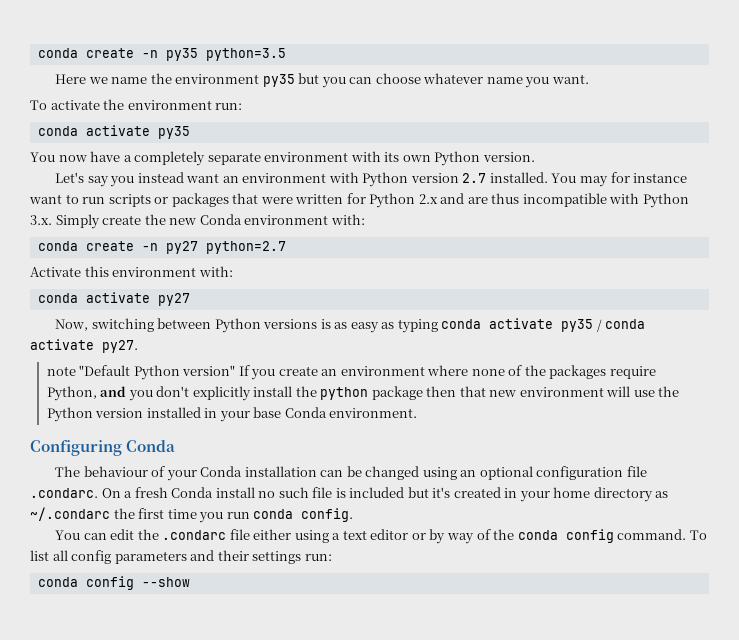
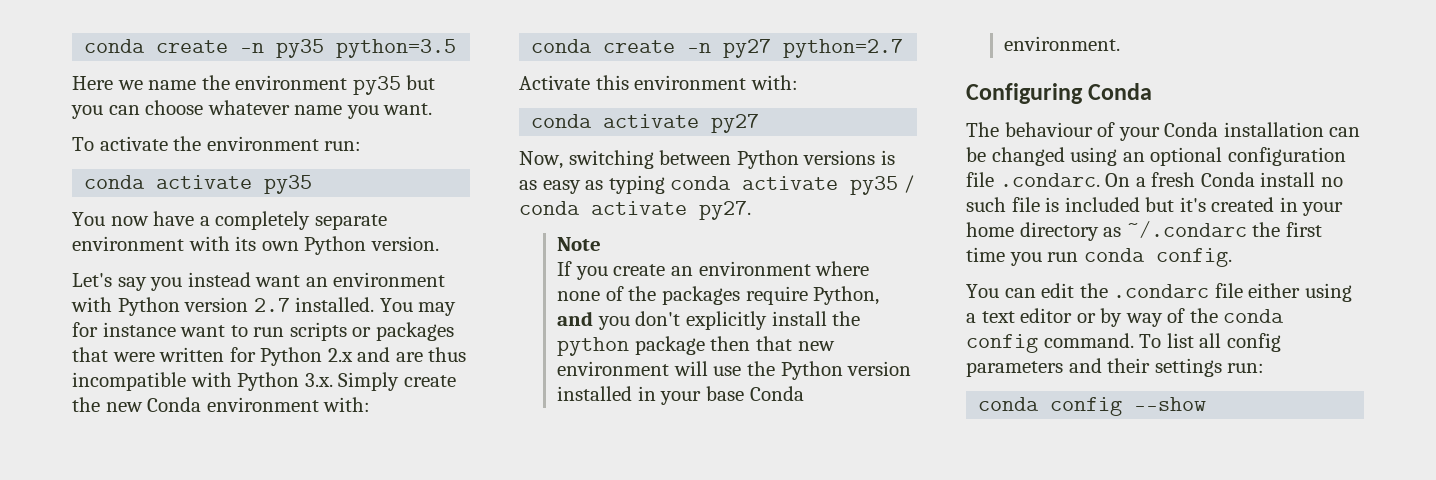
- note "Default Python version" If you create an environment where none of the packages require Python, and you don't explicitly install the python package then that new environment will use the Python version installed in your base Conda environment.
+ Note
+ If you create an environment where none of the packages require Python, and you don't explicitly install the python package then that new environment will use the Python version installed in your base Conda environment.

